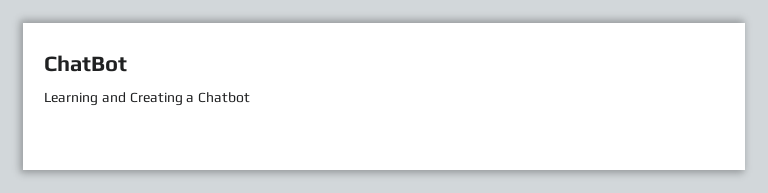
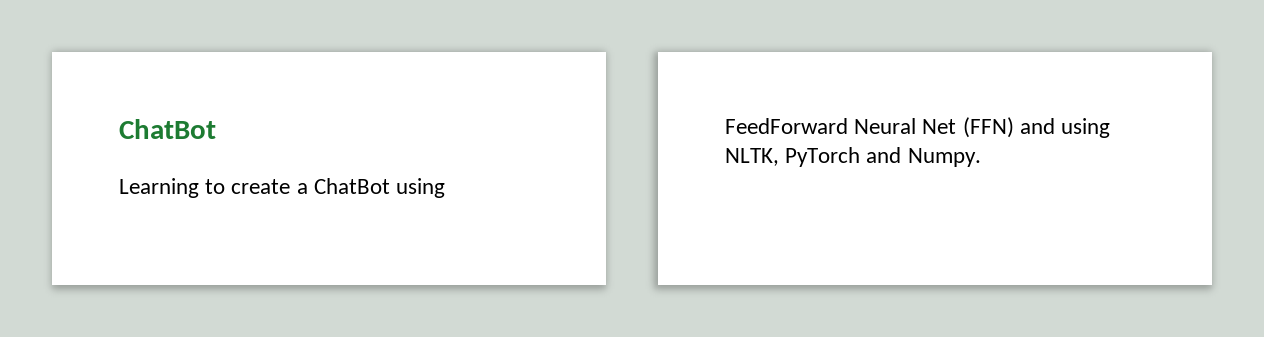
- Learning and Creating a Chatbot
+ Learning to create a ChatBot using FeedForward Neural Net (FFN) and using NLTK, PyTorch and Numpy.

